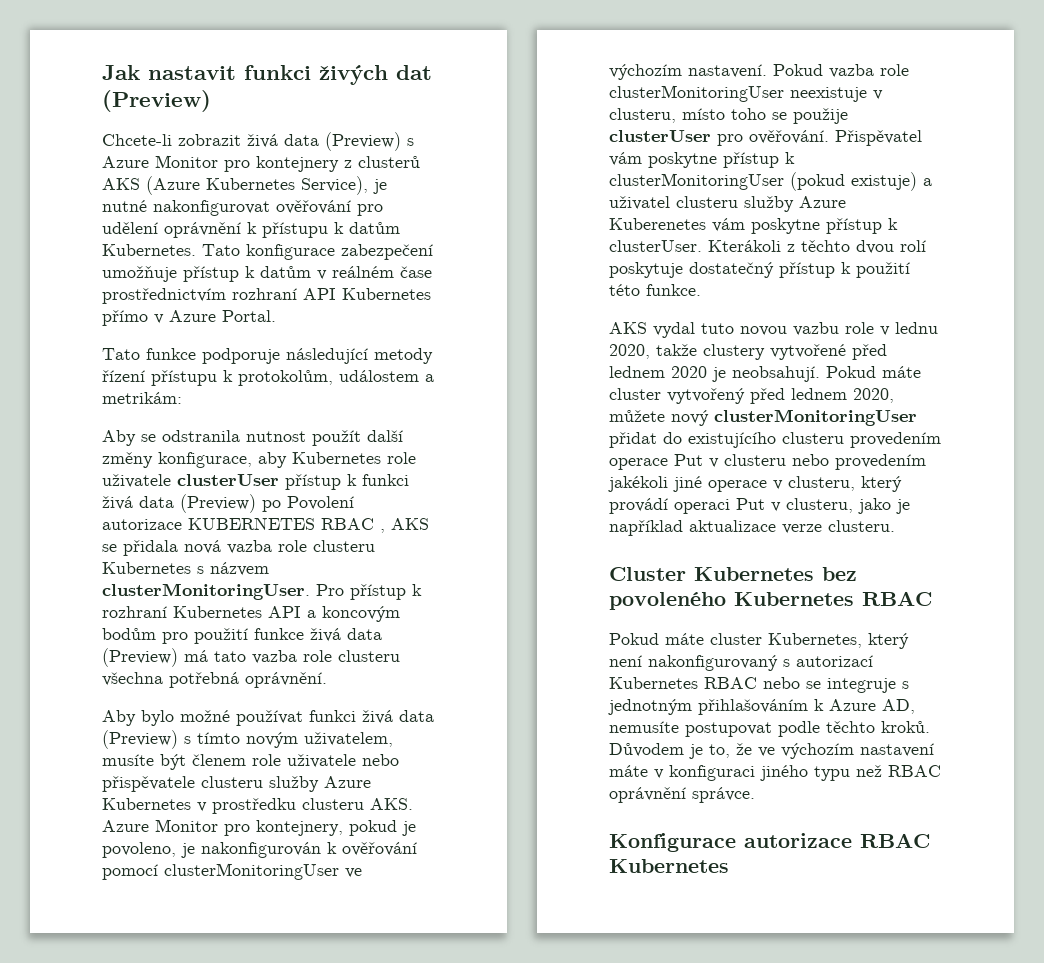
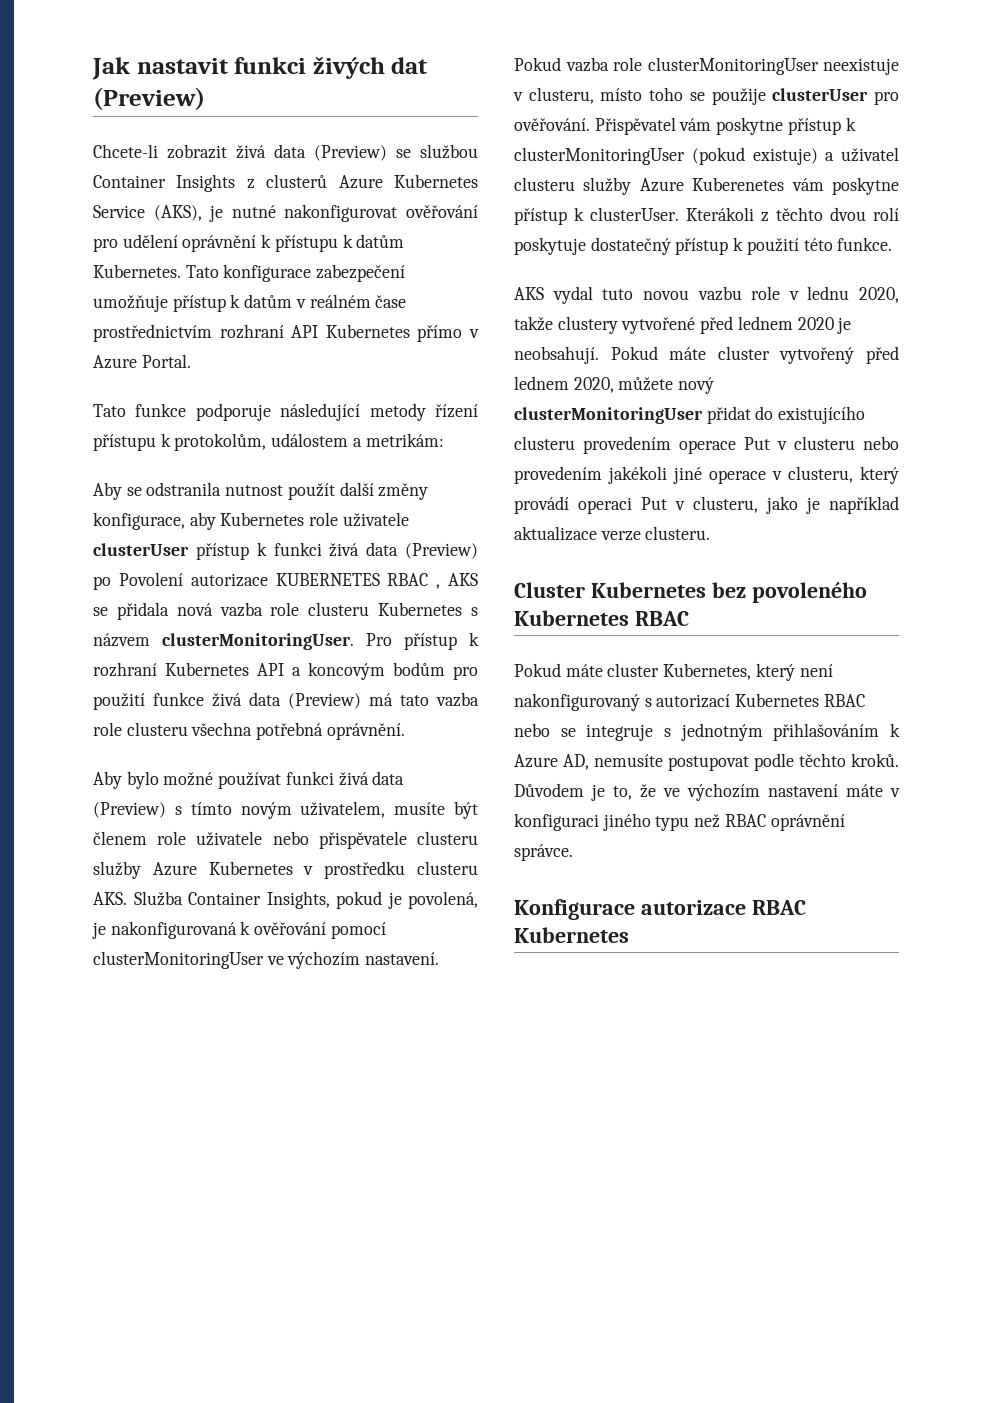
- Chcete-li zobrazit živá data (Preview) s Azure Monitor pro kontejnery z clusterů AKS (Azure Kubernetes Service), je nutné nakonfigurovat ověřování pro udělení oprávnění k přístupu k datům Kubernetes.
+ Chcete-li zobrazit živá data (Preview) se službou Container Insights z clusterů Azure Kubernetes Service (AKS), je nutné nakonfigurovat ověřování pro udělení oprávnění k přístupu k datům Kubernetes.
- Aby bylo možné používat funkci živá data (Preview) s tímto novým uživatelem, musíte být členem role uživatele nebo přispěvatele clusteru služby Azure Kubernetes v prostředku clusteru AKS. Azure Monitor pro kontejnery, pokud je povoleno, je nakonfigurován k ověřování pomocí clusterMonitoringUser ve výchozím nastavení.
+ Aby bylo možné používat funkci živá data (Preview) s tímto novým uživatelem, musíte být členem role uživatele nebo přispěvatele clusteru služby Azure Kubernetes v prostředku clusteru AKS. Služba Container Insights, pokud je povolená, je nakonfigurovaná k ověřování pomocí clusterMonitoringUser ve výchozím nastavení.

